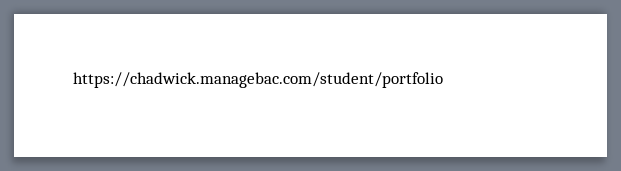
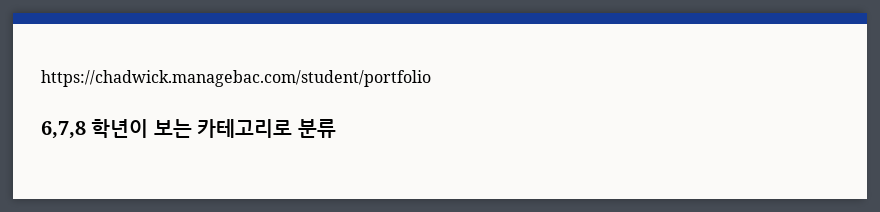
+ 6,7,8 학년이 보는 카테고리로 분류

